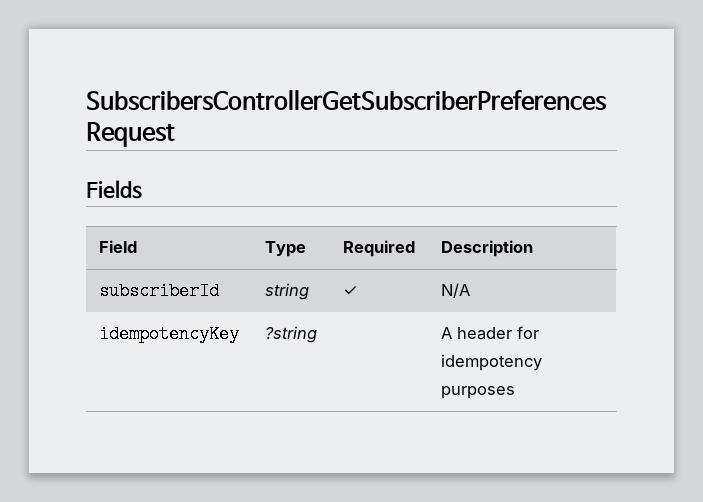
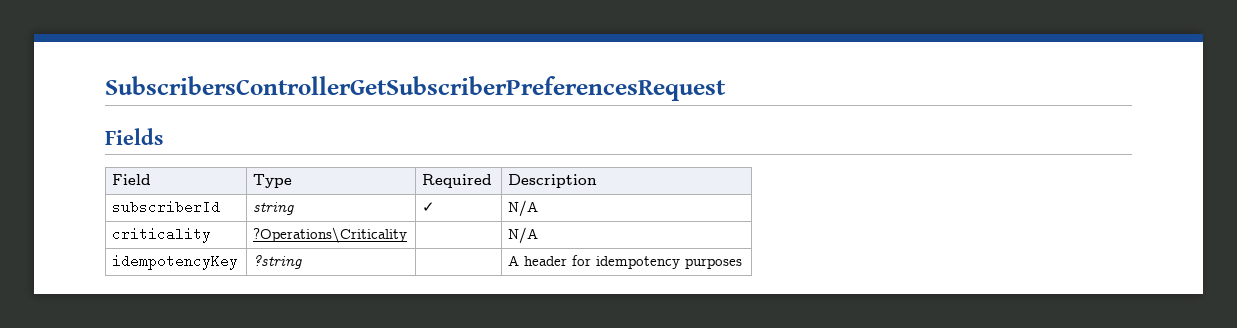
+ criticality | ?Operations\Criticality | | N/A

